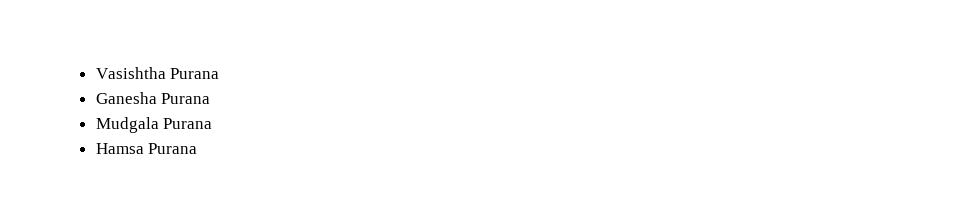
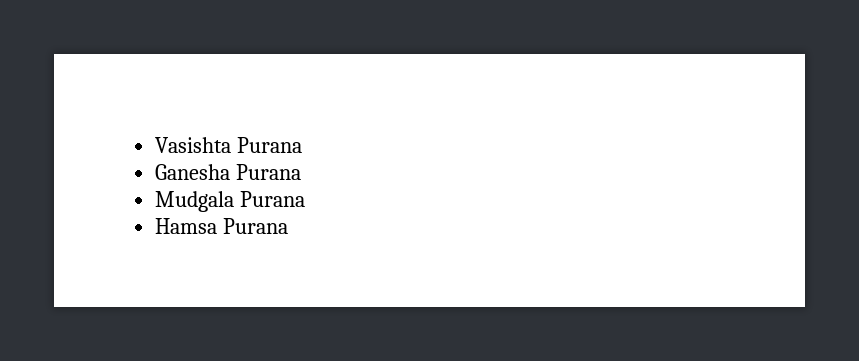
- Vasishtha Purana
+ Vasishta Purana

